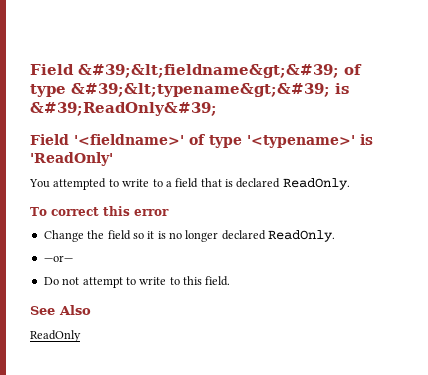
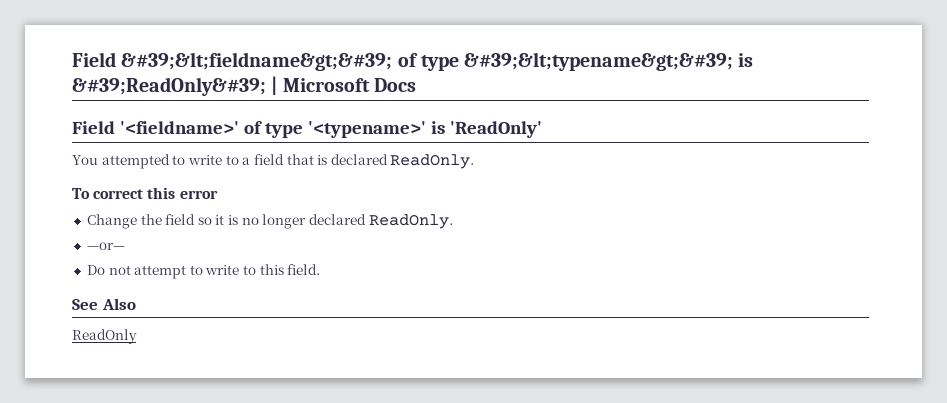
- Field &#39;&lt;fieldname&gt;&#39; of type &#39;&lt;typename&gt;&#39; is &#39;ReadOnly&#39;
+ Field &#39;&lt;fieldname&gt;&#39; of type &#39;&lt;typename&gt;&#39; is &#39;ReadOnly&#39; | Microsoft Docs

